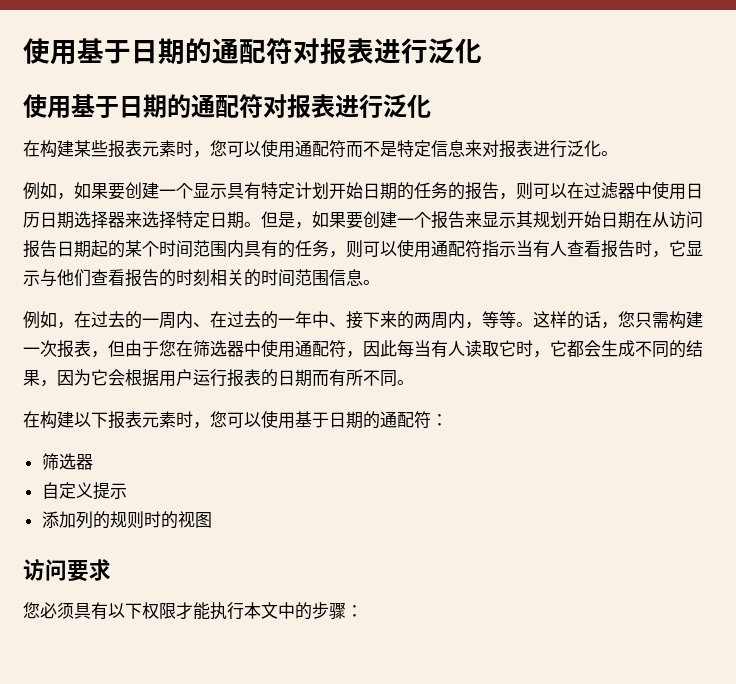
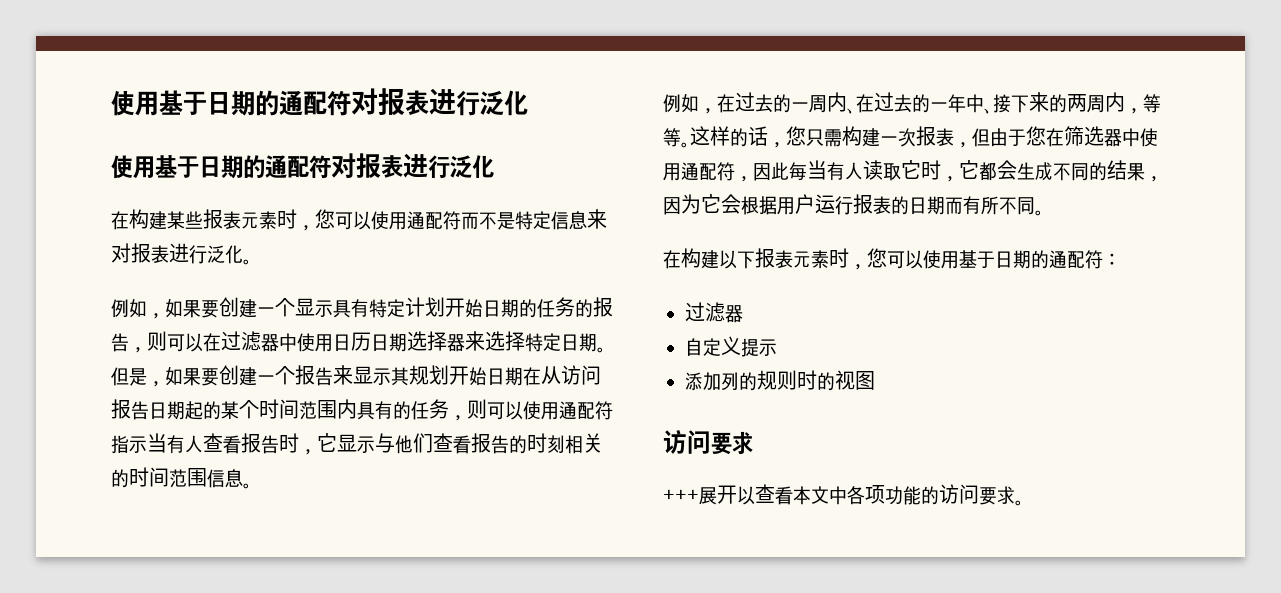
  在构建以下报表元素时，您可以使用基于日期的通配符：
- 筛选器
+ 过滤器
- 您必须具有以下权限才能执行本文中的步骤：
+ +++展开以查看本文中各项功能的访问要求。

